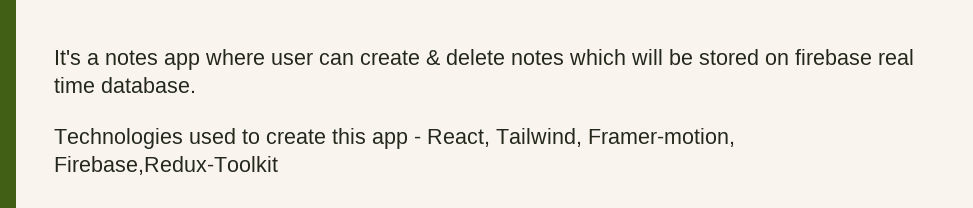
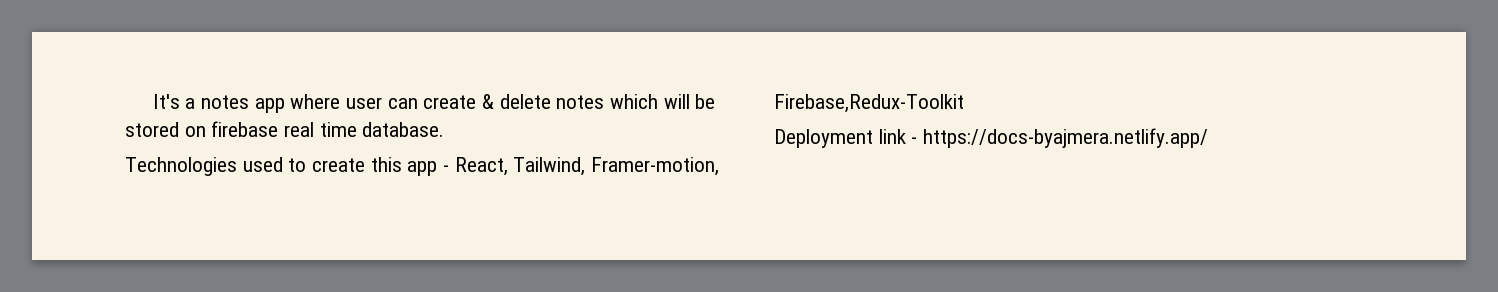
+ Deployment link - https://docs-byajmera.netlify.app/

